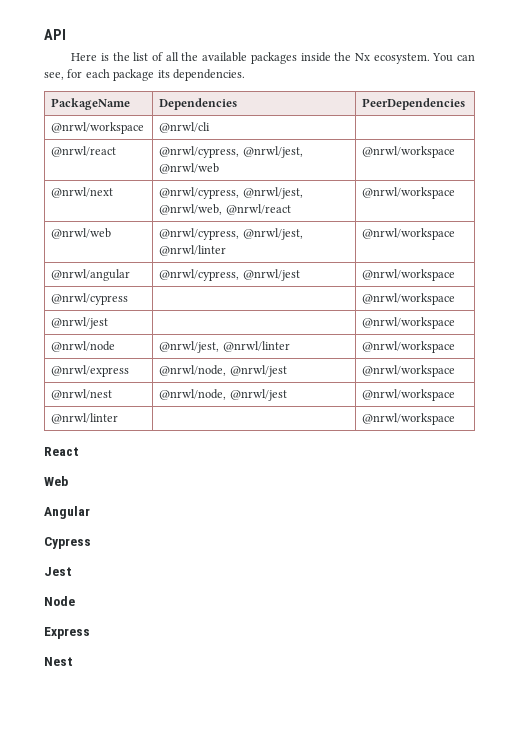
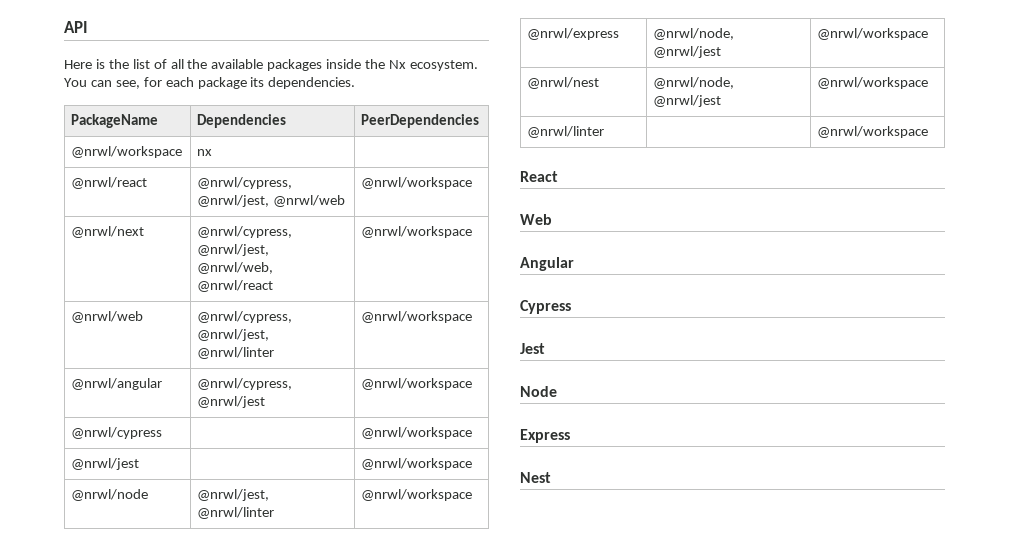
- @nrwl/workspace | @nrwl/cli |
+ @nrwl/workspace | nx |

